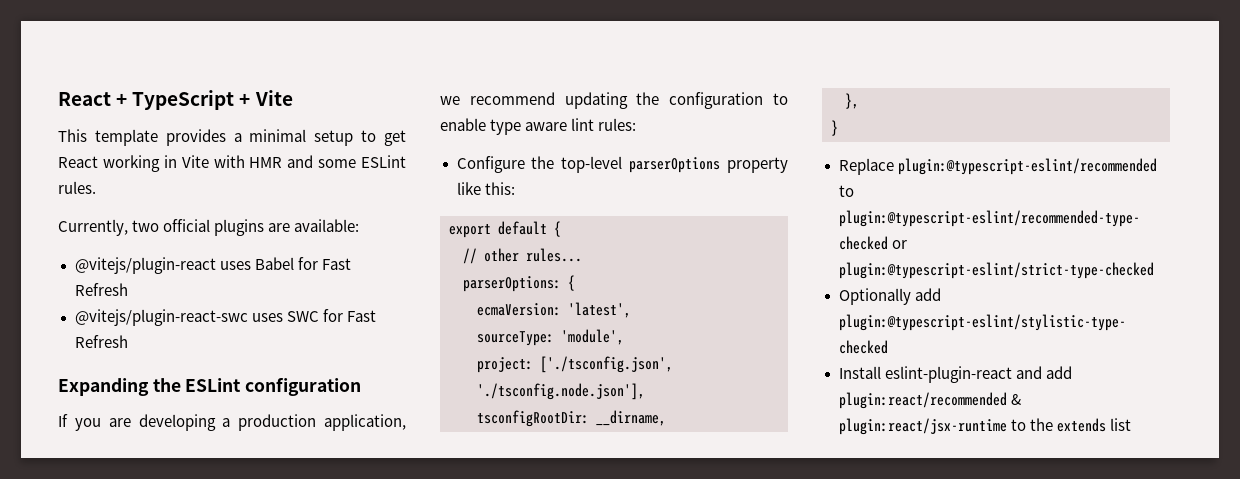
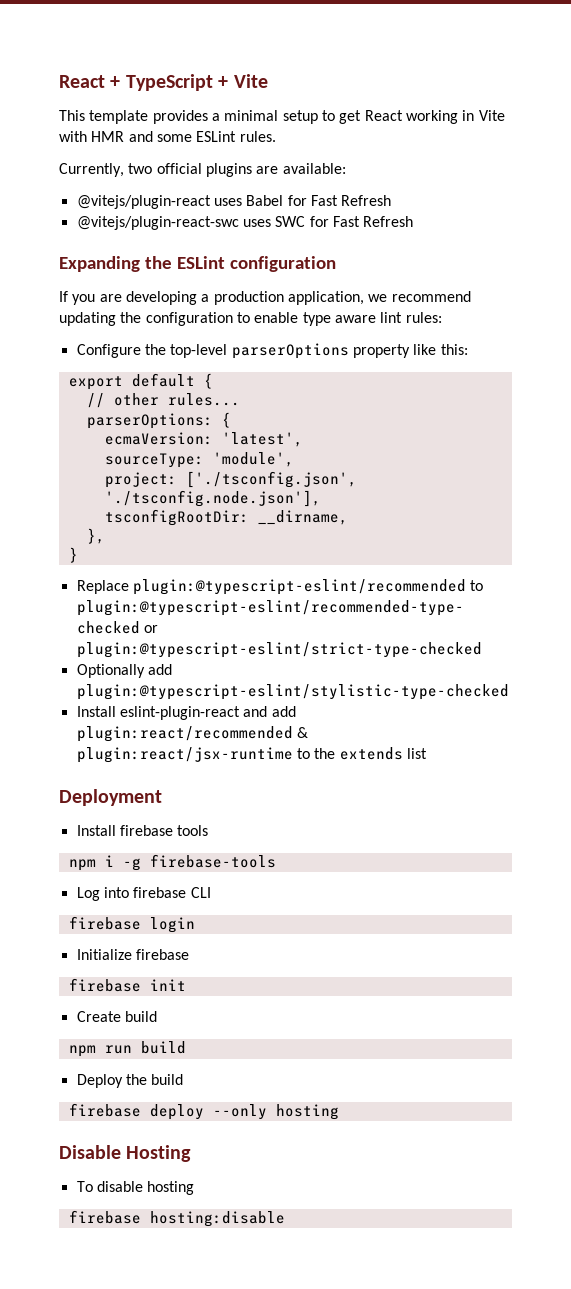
+ Deployment
+ Install firebase tools
+ npm i -g firebase-tools
+ Log into firebase CLI
+ firebase login
+ Initialize firebase
+ firebase init
+ Create build
+ npm run build
+ Deploy the build
+ firebase deploy --only hosting
+ Disable Hosting
+ To disable hosting
+ firebase hosting:disable

